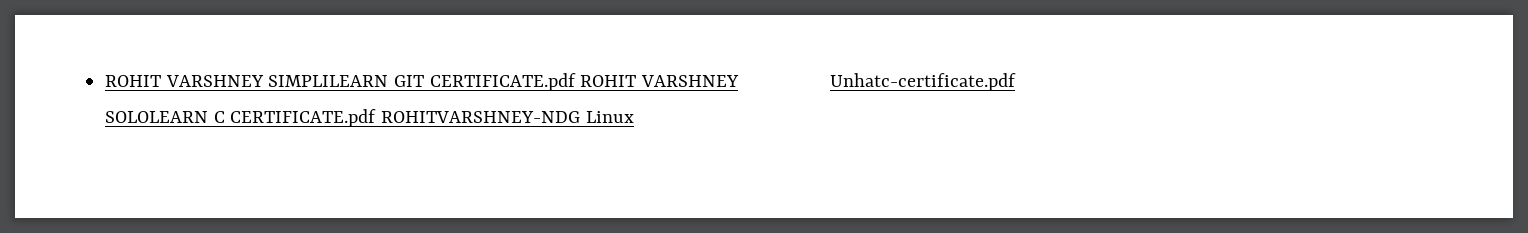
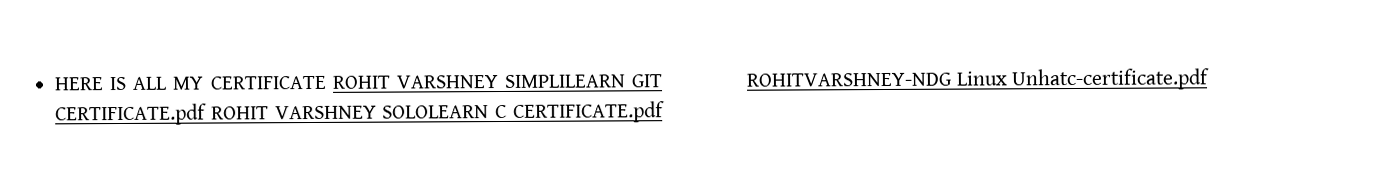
- ROHIT VARSHNEY SIMPLILEARN GIT CERTIFICATE.pdf ROHIT VARSHNEY SOLOLEARN C CERTIFICATE.pdf ROHITVARSHNEY-NDG Linux Unhatc-certificate.pdf
+ HERE IS ALL MY CERTIFICATE ROHIT VARSHNEY SIMPLILEARN GIT CERTIFICATE.pdf ROHIT VARSHNEY SOLOLEARN C CERTIFICATE.pdf ROHITVARSHNEY-NDG Linux Unhatc-certificate.pdf

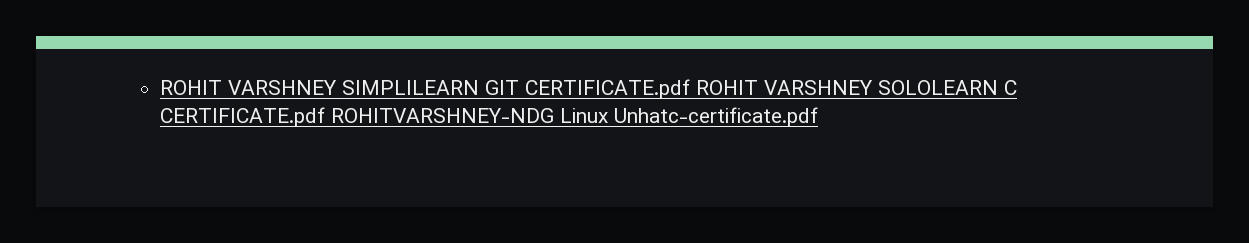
- HERE IS ALL MY CERTIFICATE ROHIT VARSHNEY SIMPLILEARN GIT CERTIFICATE.pdf ROHIT VARSHNEY SOLOLEARN C CERTIFICATE.pdf ROHITVARSHNEY-NDG Linux Unhatc-certificate.pdf
+ ROHIT VARSHNEY SIMPLILEARN GIT CERTIFICATE.pdf ROHIT VARSHNEY SOLOLEARN C CERTIFICATE.pdf ROHITVARSHNEY-NDG Linux Unhatc-certificate.pdf

